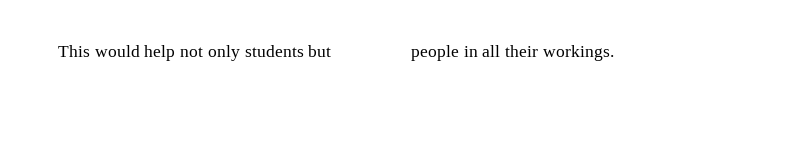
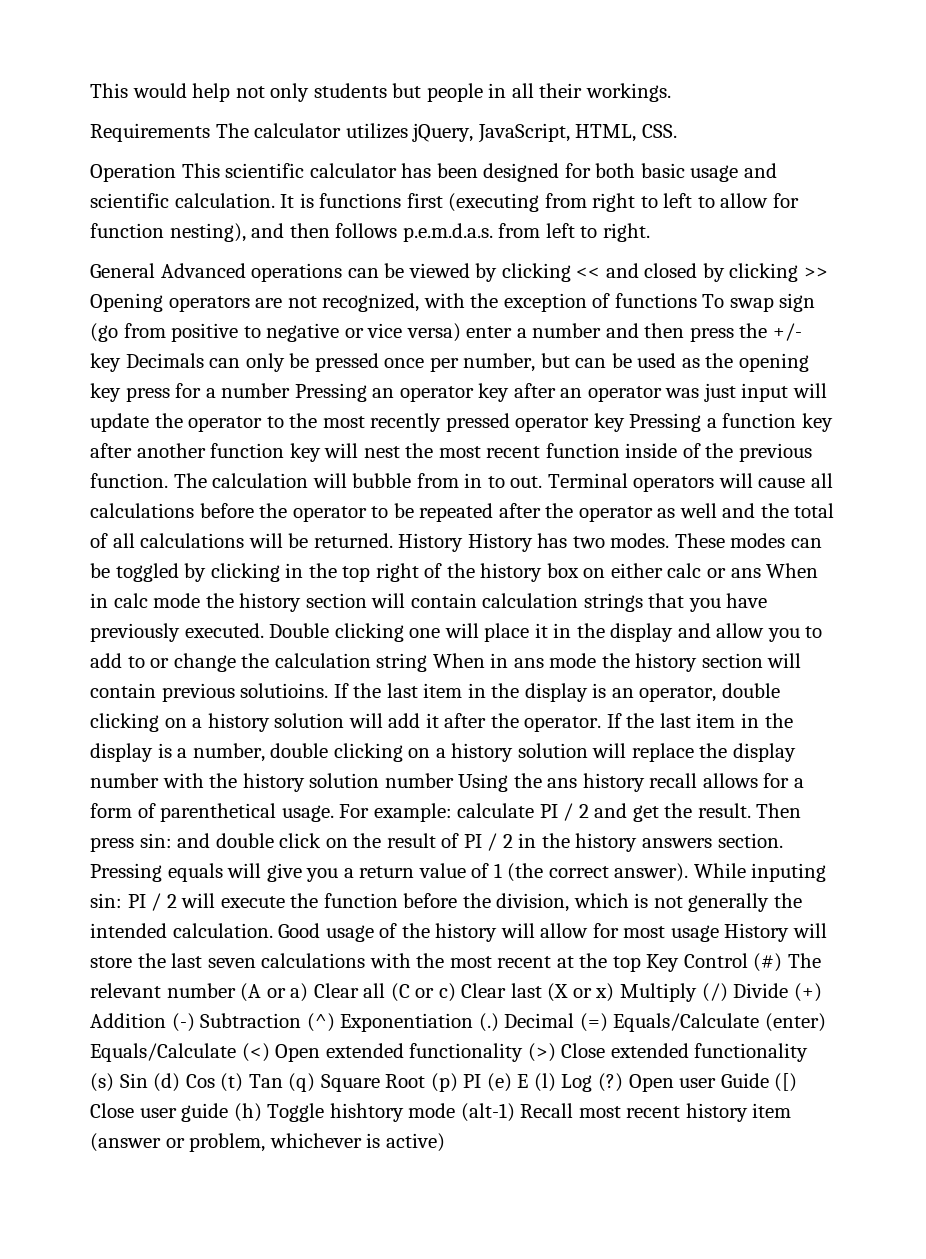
+ Requirements The calculator utilizes jQuery, JavaScript, HTML, CSS.
+ Operation This scientific calculator has been designed for both basic usage and scientific calculation. It is functions first (executing from right to left to allow for function nesting), and then follows p.e.m.d.a.s. from left to right.
+ General Advanced operations can be viewed by clicking << and closed by clicking >> Opening operators are not recognized, with the exception of functions To swap sign (go from positive to negative or vice versa) enter a number and then press the +/- key Decimals can only be pressed once per number, but can be used as the opening key press for a number Pressing an operator key after an operator was just input will update the operator to the most recently pressed operator key Pressing a function key after another function key will nest the most recent function inside of the previous function. The calculation will bubble from in to out. Terminal operators will cause all calculations before the operator to be repeated after the operator as well and the total of all calculations will be returned. History History has two modes. These modes can be toggled by clicking in the top right of the history box on either calc or ans When in calc mode the history section will contain calculation strings that you have previously executed. Double clicking one will place it in the display and allow you to add to or change the calculation string When in ans mode the history section will contain previous solutioins. If the last item in the display is an operator, double clicking on a history solution will add it after the operator. If the last item in the display is a number, double clicking on a history solution will replace the display number with the history solution number Using the ans history recall allows for a form of parenthetical usage. For example: calculate PI / 2 and get the result. Then press sin: and double click on the result of PI / 2 in the history answers section. Pressing equals will give you a return value of 1 (the correct answer). While inputing sin: PI / 2 will execute the function before the division, which is not generally the intended calculation. Good usage of the history will allow for most usage History will store the last seven calculations with the most recent at the top Key Control (#) The relevant number (A or a) Clear all (C or c) Clear last (X or x) Multiply (/) Divide (+) Addition (-) Subtraction (^) Exponentiation (.) Decimal (=) Equals/Calculate (enter) Equals/Calculate (<) Open extended functionality (>) Close extended functionality (s) Sin (d) Cos (t) Tan (q) Square Root (p) PI (e) E (l) Log (?) Open user Guide ([) Close user guide (h) Toggle hishtory mode (alt-1) Recall most recent history item (answer or problem, whichever is active)

